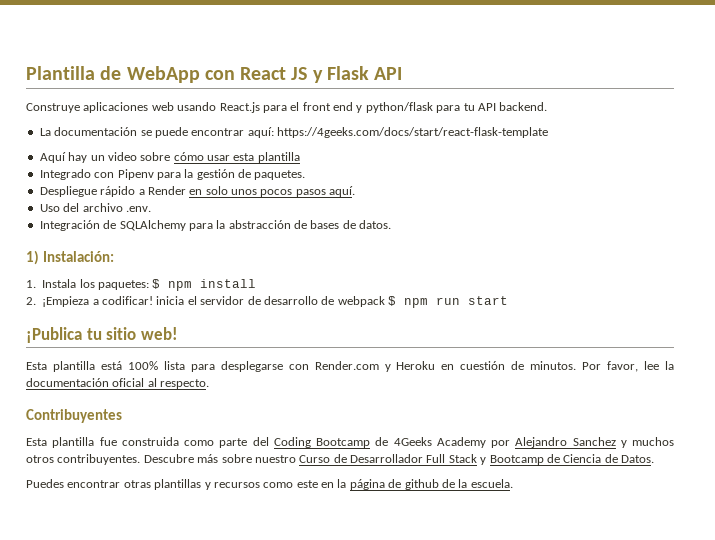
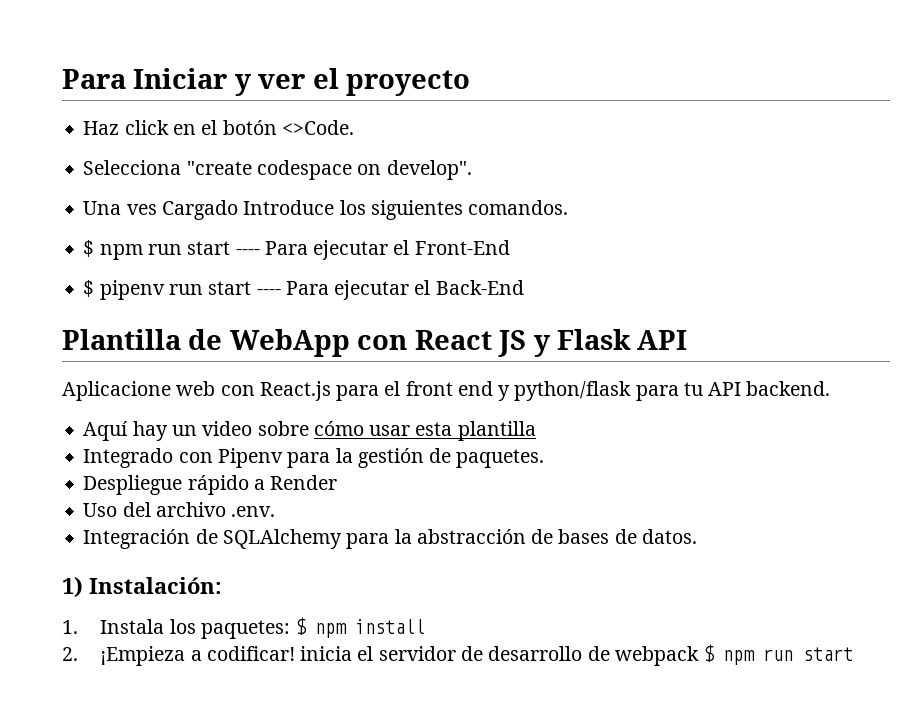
+ Para Iniciar y ver el proyecto
+ Haz click en el botón <>Code.
+ Selecciona "create codespace on develop".
+ Una ves Cargado Introduce los siguientes comandos.
+ $ npm run start ---- Para ejecutar el Front-End
+ $ pipenv run start ---- Para ejecutar el Back-End
- Construye aplicaciones web usando React.js para el front end y python/flask para tu API backend.
+ Aplicacione web con React.js para el front end y python/flask para tu API backend.
- La documentación se puede encontrar aquí: https://4geeks.com/docs/start/react-flask-template
- Despliegue rápido a Render en solo unos pocos pasos aquí.
+ Despliegue rápido a Render
- ¡Publica tu sitio web!
- Esta plantilla está 100% lista para desplegarse con Render.com y Heroku en cuestión de minutos. Por favor, lee la documentación oficial al respecto.
- Contribuyentes
- Esta plantilla fue construida como parte del Coding Bootcamp de 4Geeks Academy por Alejandro Sanchez y muchos otros contribuyentes. Descubre más sobre nuestro Curso de Desarrollador Full Stack y Bootcamp de Ciencia de Datos.
- Puedes encontrar otras plantillas y recursos como este en la página de github de la escuela.

